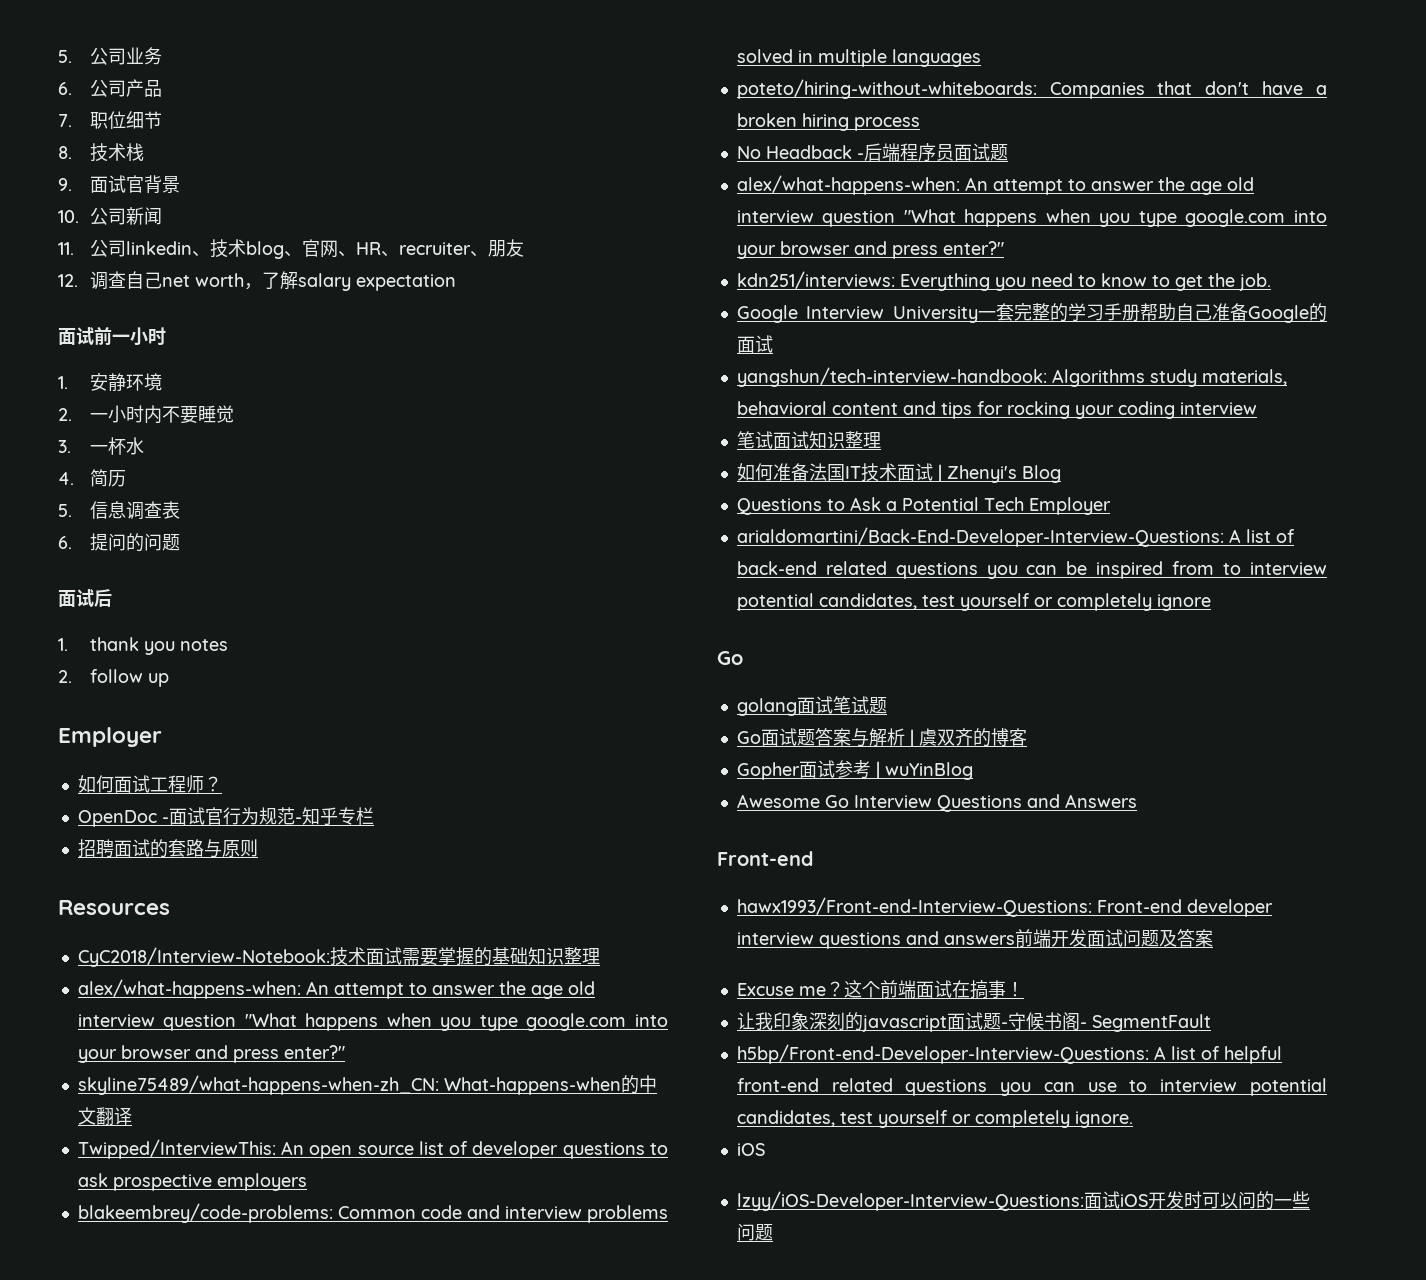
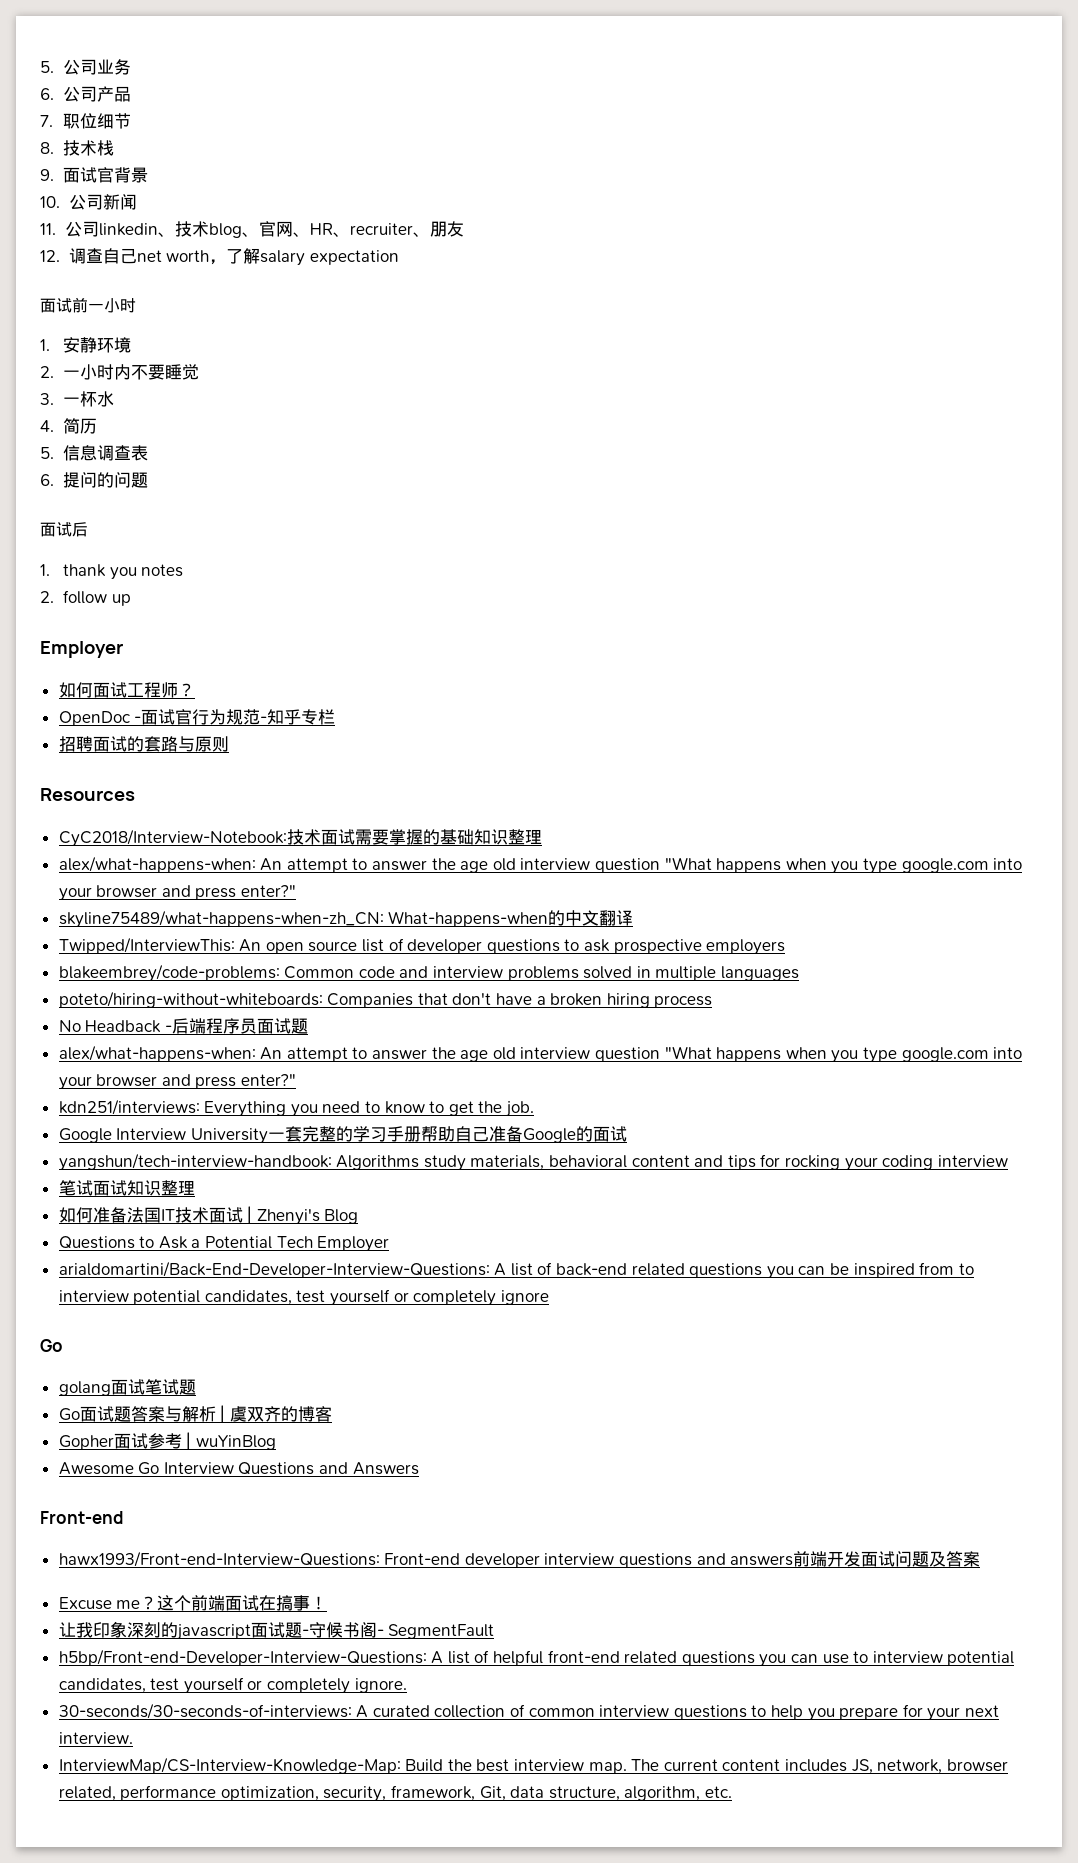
  h5bp/Front-end-Developer-Interview-Questions: A list of helpful front-end related questions you can use to interview potential candidates, test yourself or completely ignore.
- iOS
- lzyy/iOS-Developer-Interview-Questions:面试iOS开发时可以问的一些问题
+ 30-seconds/30-seconds-of-interviews: A curated collection of common interview questions to help you prepare for your next interview.
+ InterviewMap/CS-Interview-Knowledge-Map: Build the best interview map. The current content includes JS, network, browser related, performance optimization, security, framework, Git, data structure, algorithm, etc.

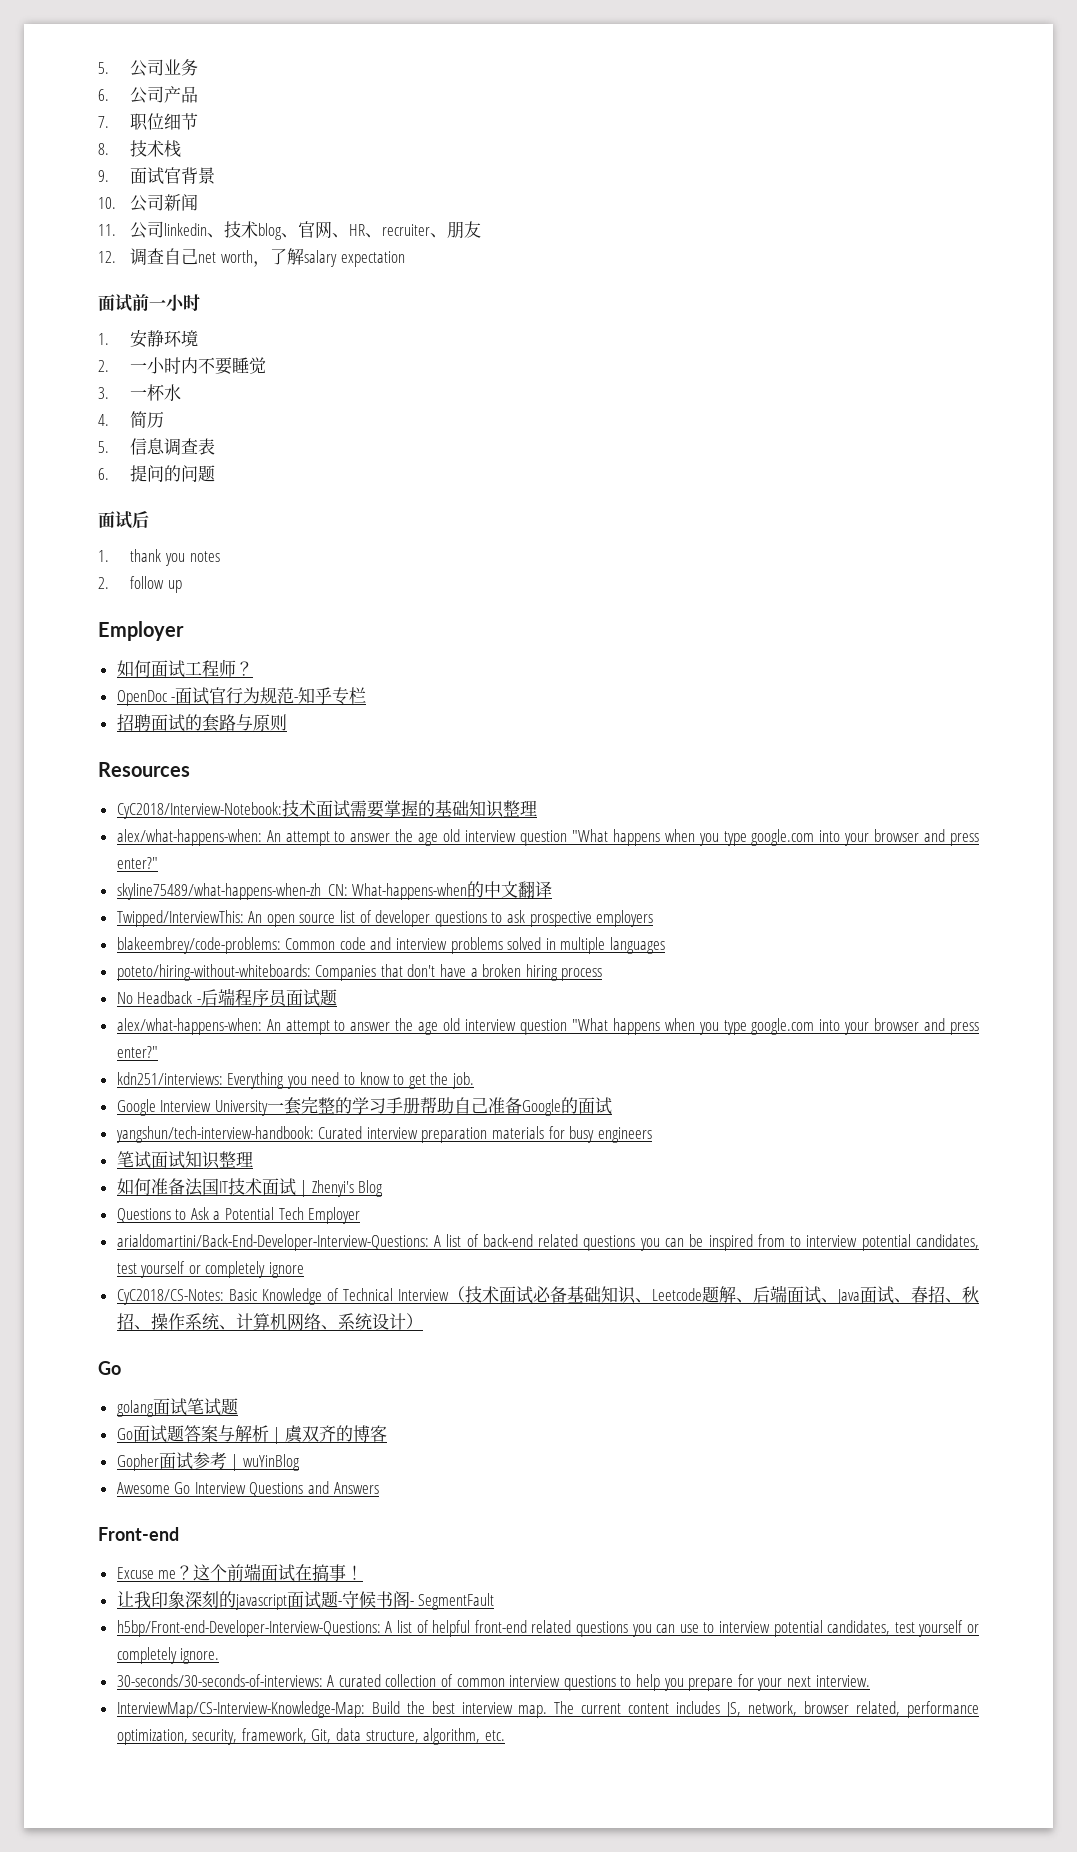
- yangshun/tech-interview-handbook: Algorithms study materials, behavioral content and tips for rocking your coding interview
+ yangshun/tech-interview-handbook: Curated interview preparation materials for busy engineers
+ CyC2018/CS-Notes: Basic Knowledge of Technical Interview（技术面试必备基础知识、Leetcode题解、后端面试、Java面试、春招、秋招、操作系统、计算机网络、系统设计）
- hawx1993/Front-end-Interview-Questions: Front-end developer interview questions and answers前端开发面试问题及答案

